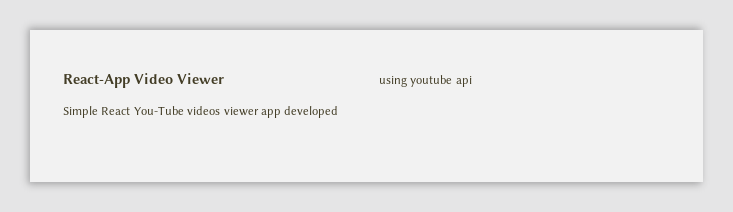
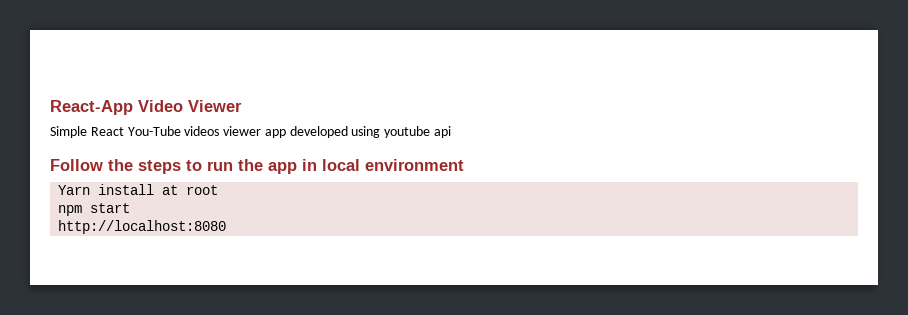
+ Follow the steps to run the app in local environment
+ Yarn install at root
+ npm start
+ http://localhost:8080

